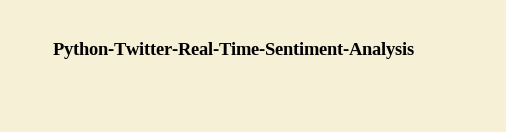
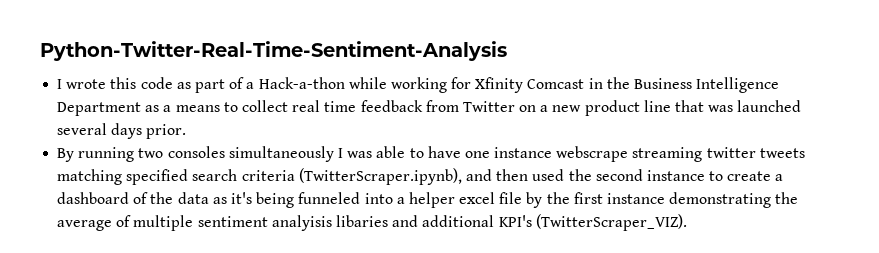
+ I wrote this code as part of a Hack-a-thon while working for Xfinity Comcast in the Business Intelligence Department as a means to collect real time feedback from Twitter on a new product line that was launched several days prior.
+ By running two consoles simultaneously I was able to have one instance webscrape streaming twitter tweets matching specified search criteria (TwitterScraper.ipynb), and then used the second instance to create a dashboard of the data as it's being funneled into a helper excel file by the first instance demonstrating the average of multiple sentiment analyisis libaries and additional KPI's (TwitterScraper_VIZ).

